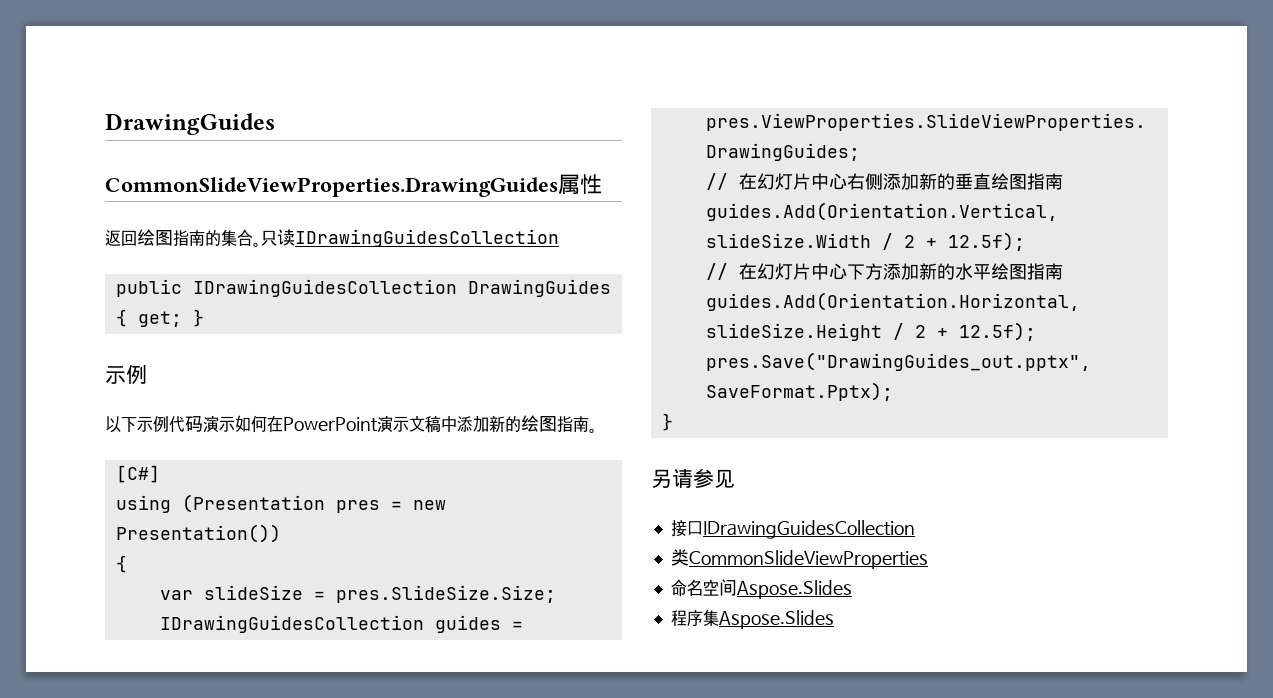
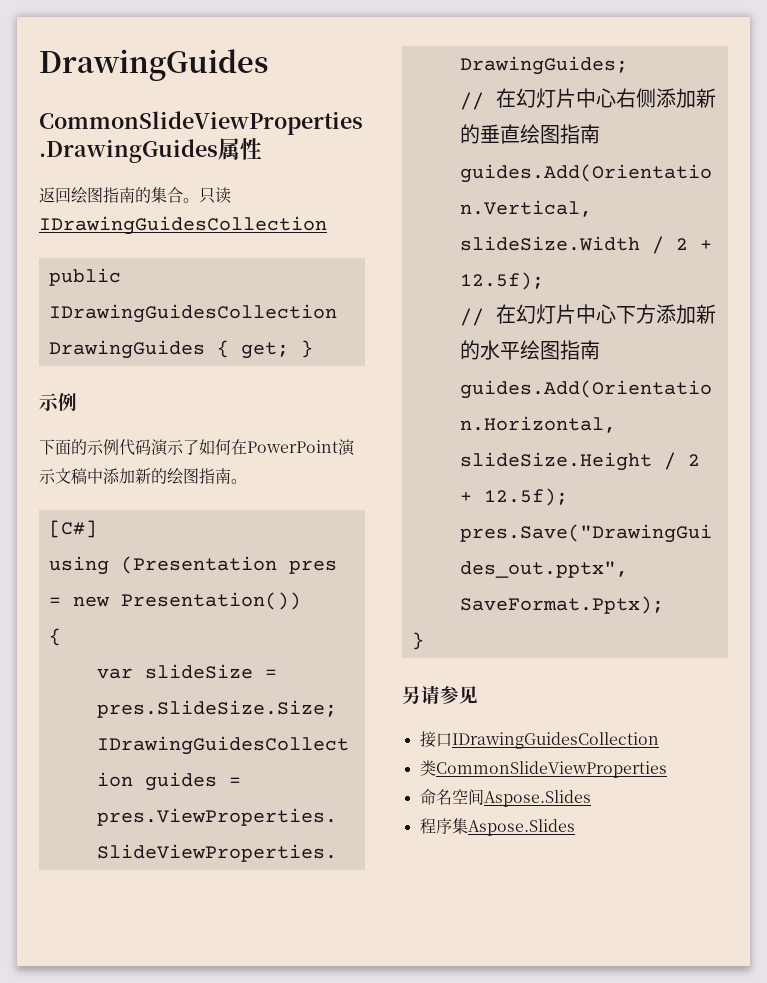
- 以下示例代码演示如何在PowerPoint演示文稿中添加新的绘图指南。
+ 下面的示例代码演示了如何在PowerPoint演示文稿中添加新的绘图指南。

